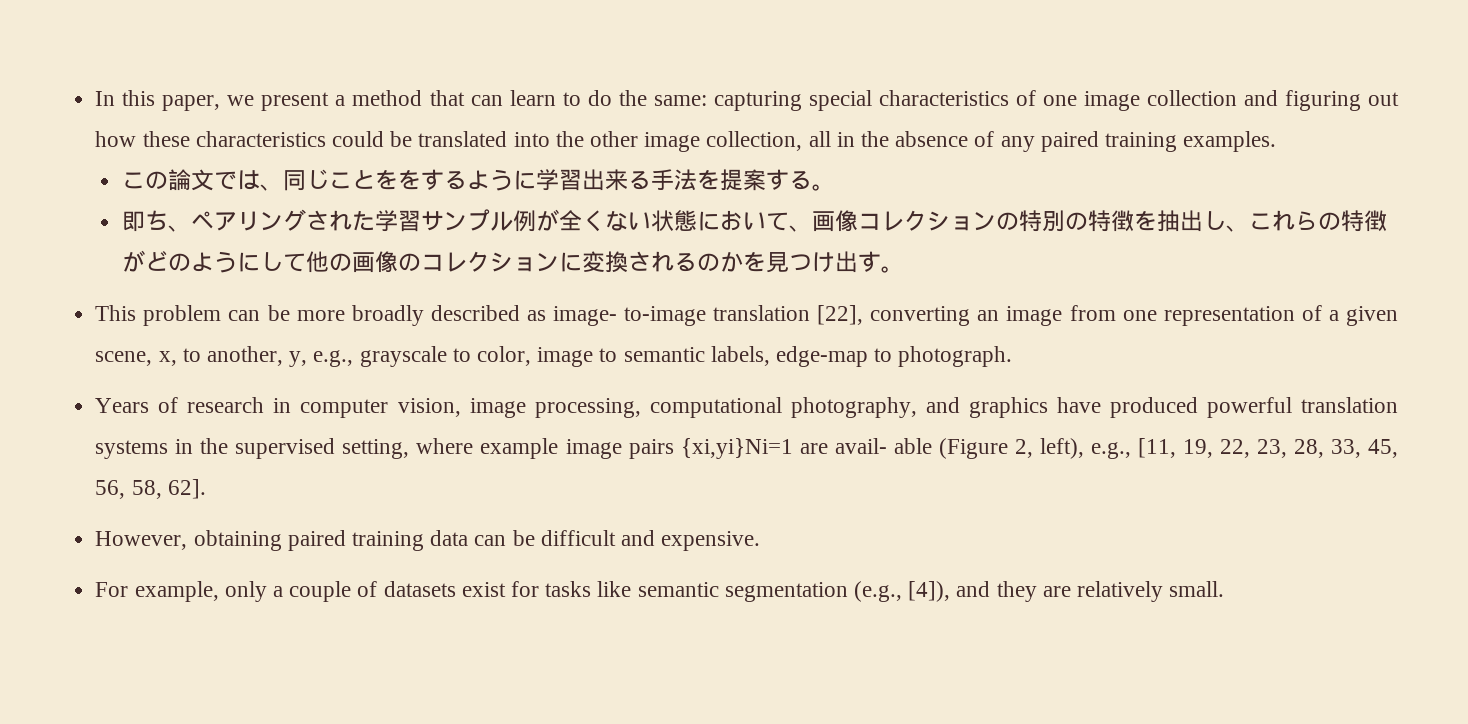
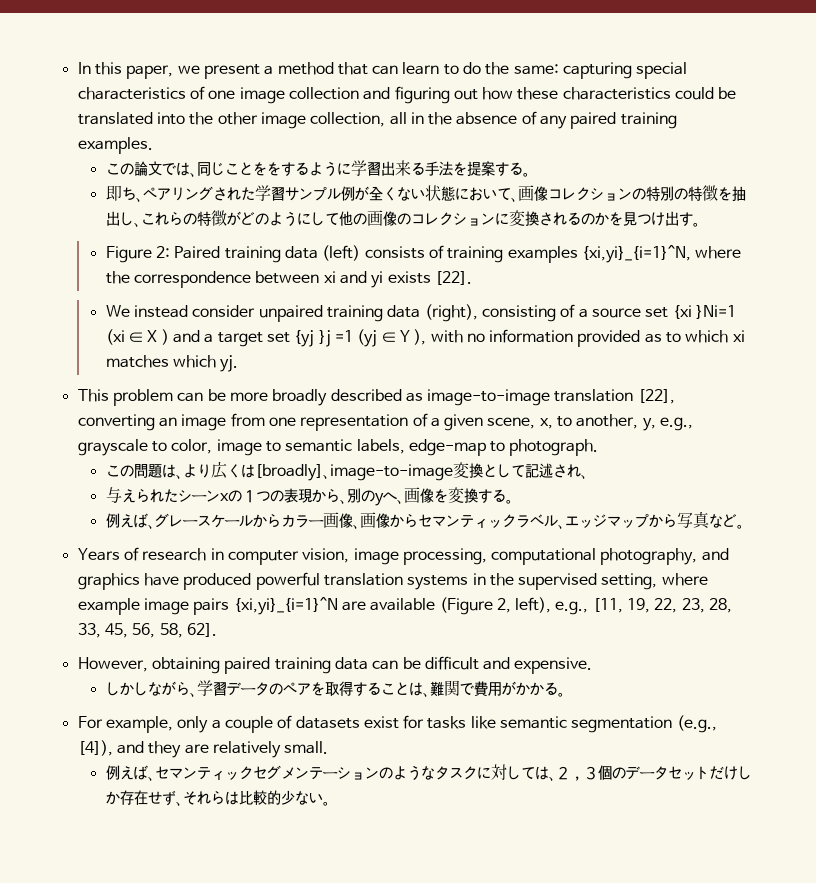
+ Figure 2: Paired training data (left) consists of training examples {xi,yi}_{i=1}^N, where the correspondence between xi and yi exists [22].
+ We instead consider unpaired training data (right), consisting of a source set {xi }Ni=1 (xi ∈ X ) and a target set {yj }j =1 (yj ∈ Y ), with no information provided as to which xi matches which yj.
- This problem can be more broadly described as image- to-image translation [22], converting an image from one representation of a given scene, x, to another, y, e.g., grayscale to color, image to semantic labels, edge-map to photograph.
+ This problem can be more broadly described as image-to-image translation [22], converting an image from one representation of a given scene, x, to another, y, e.g., grayscale to color, image to semantic labels, edge-map to photograph.
+ この問題は、より広くは[broadly]、image-to-image変換として記述され、
+ 与えられたシーンxの１つの表現から、別のyへ、画像を変換する。
+ 例えば、グレースケールからカラー画像、画像からセマンティックラベル、エッジマップから写真など。
- Years of research in computer vision, image processing, computational photography, and graphics have produced powerful translation systems in the supervised setting, where example image pairs {xi,yi}Ni=1 are avail- able (Figure 2, left), e.g., [11, 19, 22, 23, 28, 33, 45, 56, 58, 62].
+ Years of research in computer vision, image processing, computational photography, and graphics have produced powerful translation systems in the supervised setting, where example image pairs {xi,yi}_{i=1}^N are available (Figure 2, left), e.g., [11, 19, 22, 23, 28, 33, 45, 56, 58, 62].
+ しかしながら、学習データのペアを取得することは、難関で費用がかかる。
+ 例えば、セマンティックセグメンテーションのようなタスクに対しては、２，３個のデータセットだけしか存在せず、それらは比較的少ない。

